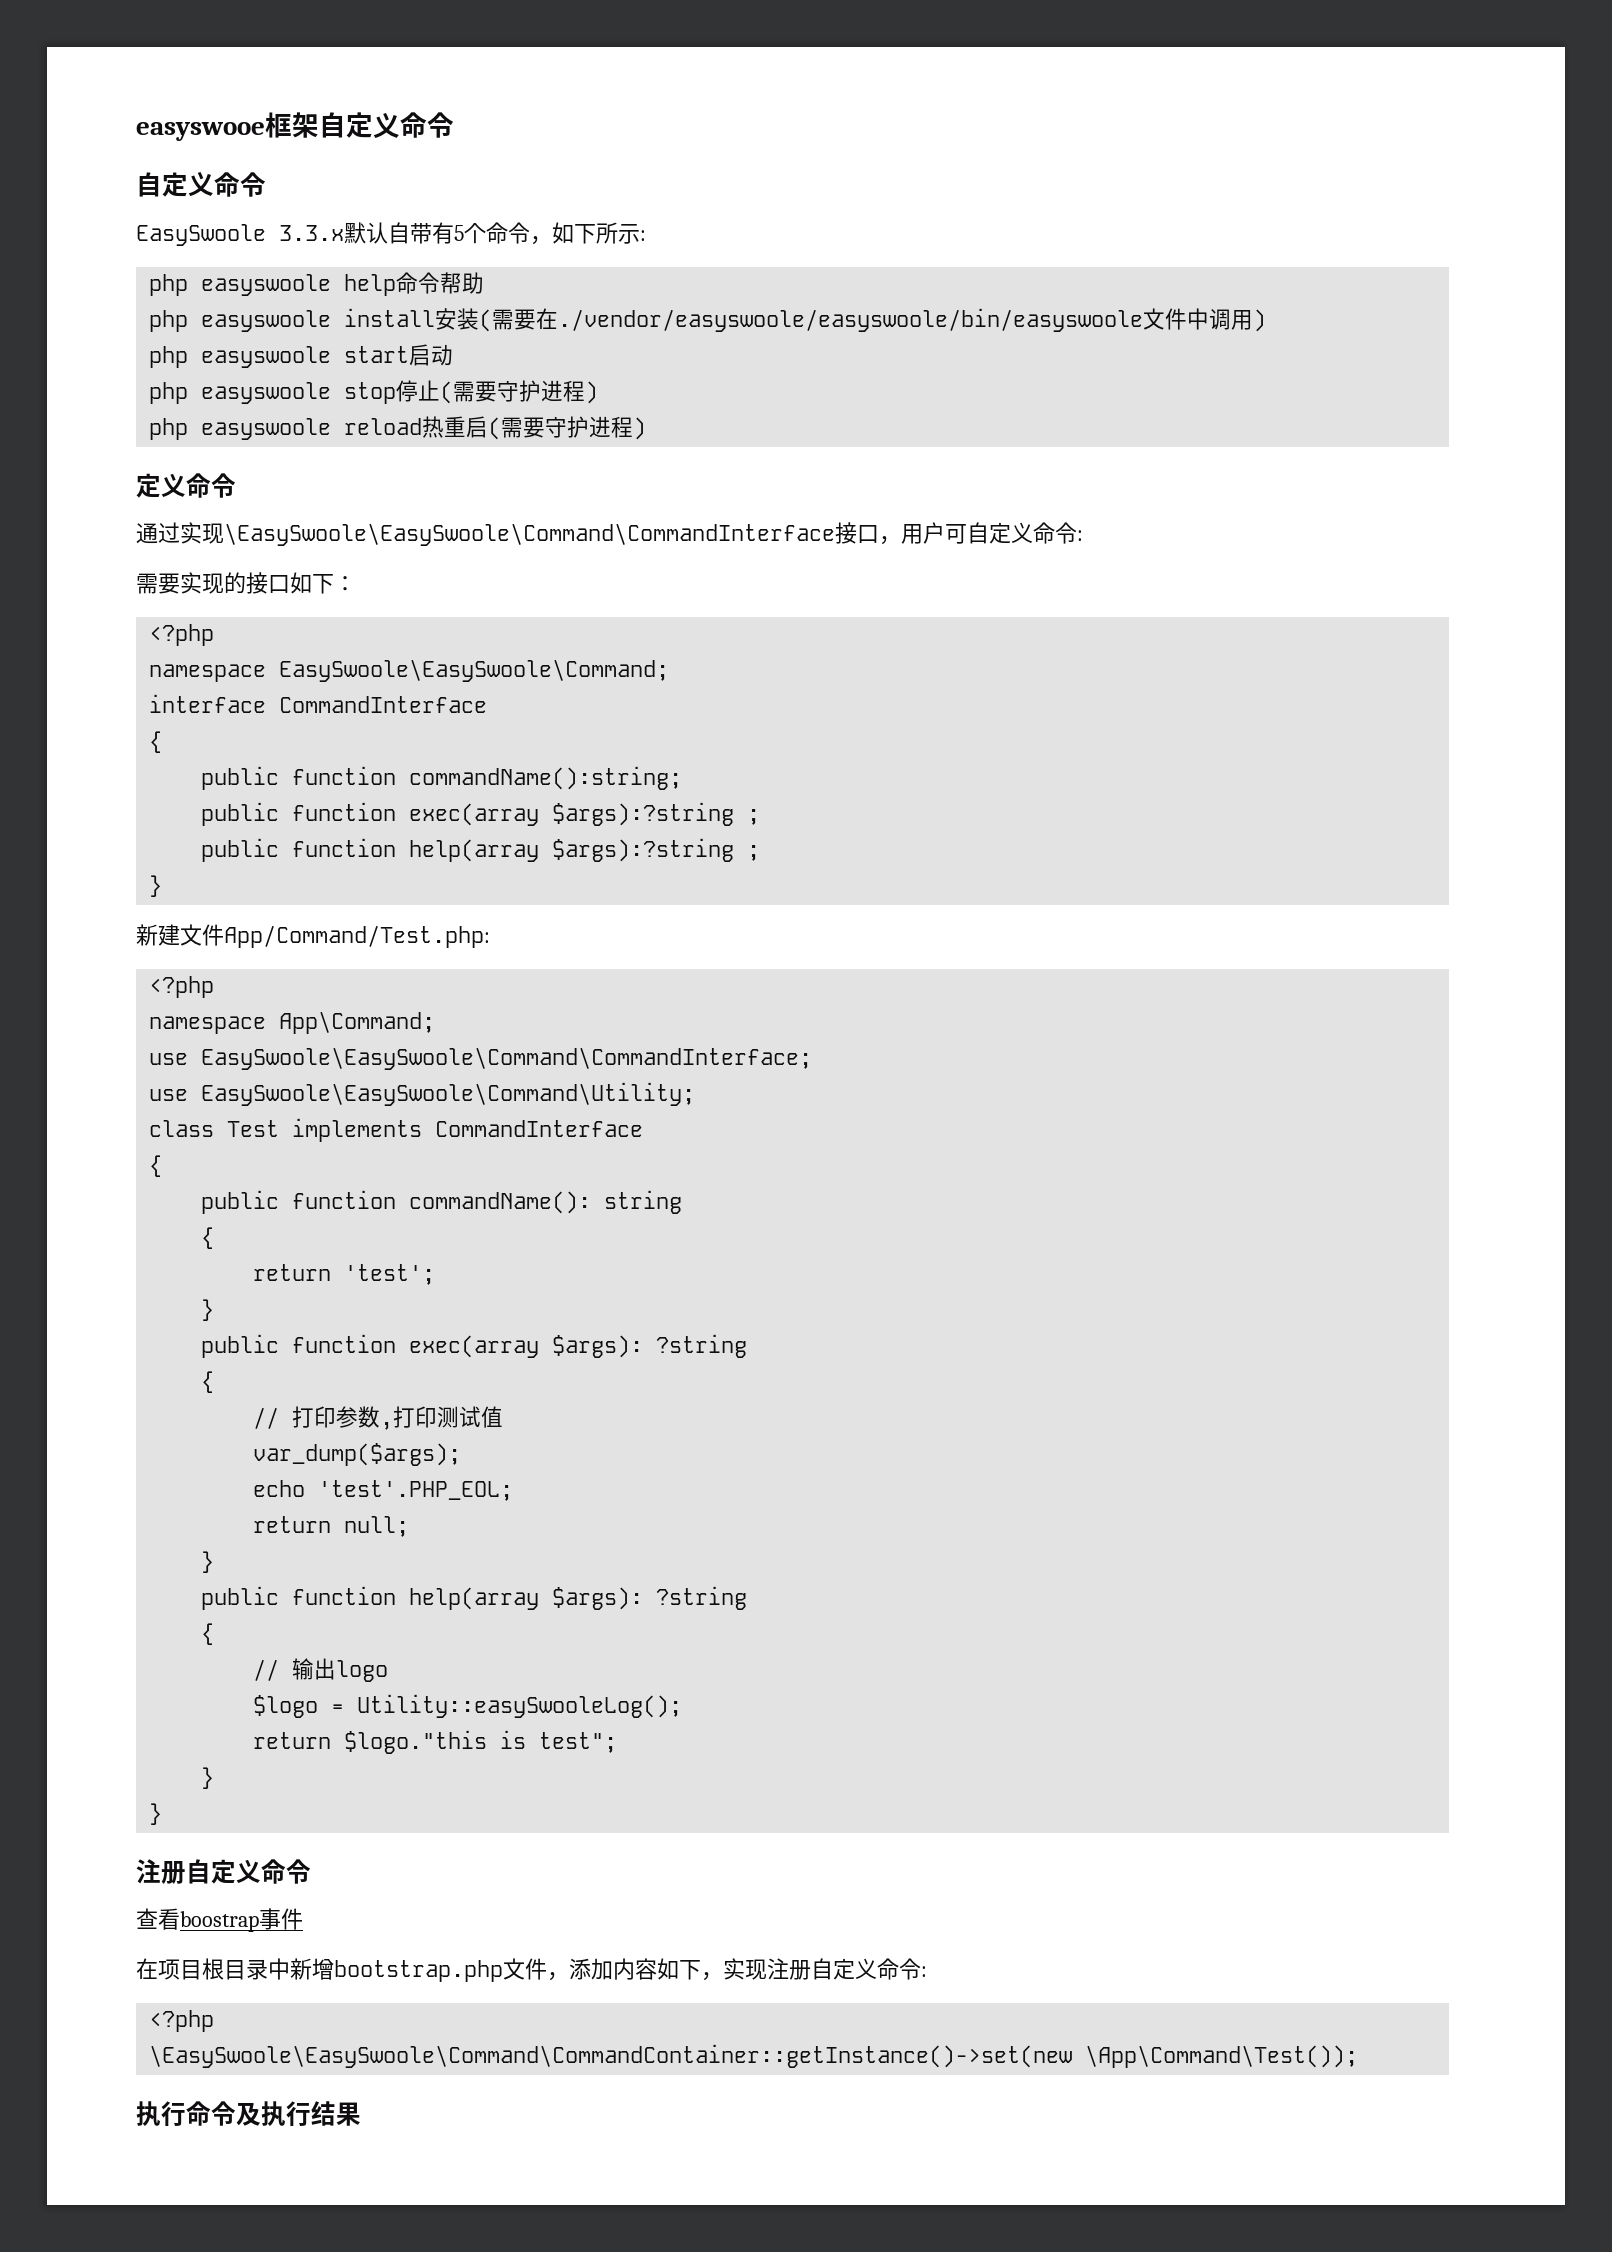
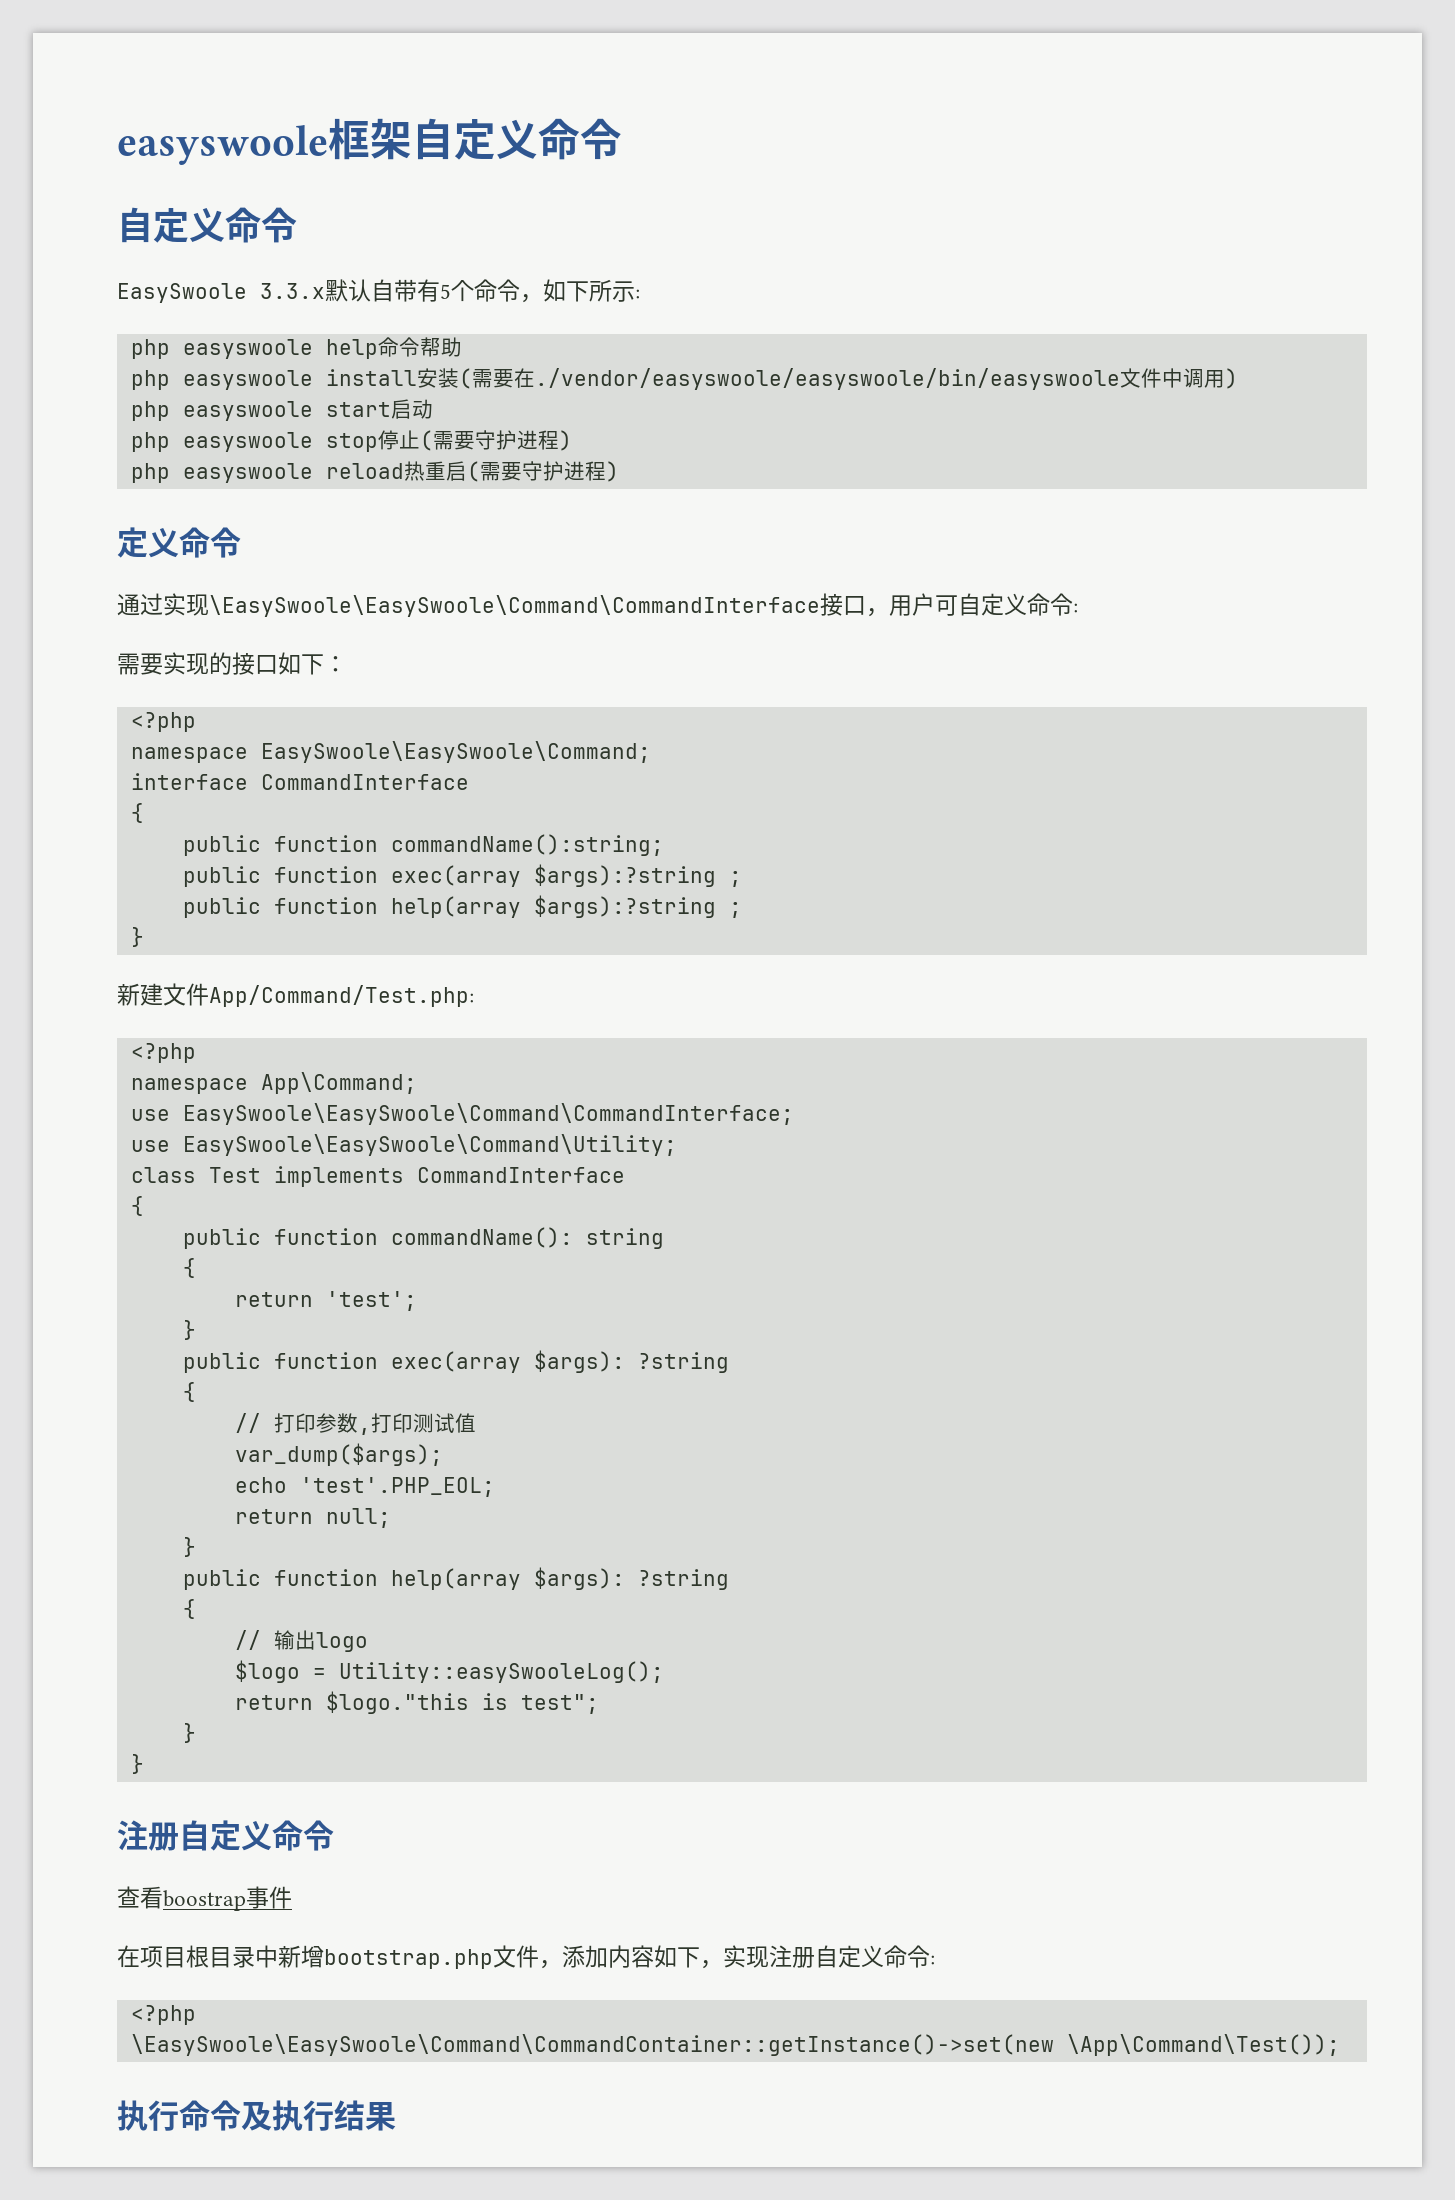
- easyswooe框架自定义命令
+ easyswoole框架自定义命令

